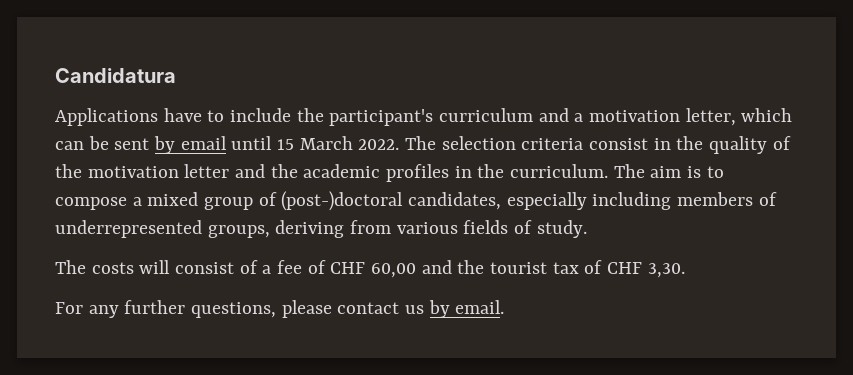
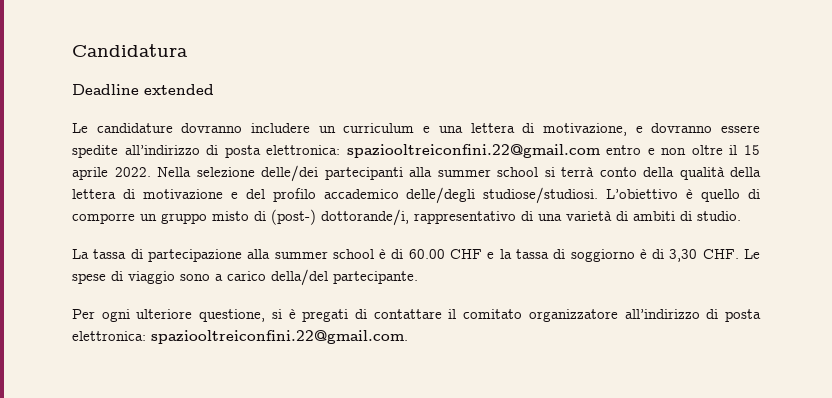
- Applications have to include the participant's curriculum and a motivation letter, which can be sent by email until 15 March 2022. The selection criteria consist in the quality of the motivation letter and the academic profiles in the curriculum. The aim is to compose a mixed group of (post-)doctoral candidates, especially including members of underrepresented groups, deriving from various fields of study.
- The costs will consist of a fee of CHF 60,00 and the tourist tax of CHF 3,30.
- For any further questions, please contact us by email.
+ Deadline extended
+ Le candidature dovranno includere un curriculum e una lettera di motivazione, e dovranno essere spedite all’indirizzo di posta elettronica: spaziooltreiconfini.22@gmail.com entro e non oltre il 15 aprile 2022. Nella selezione delle/dei partecipanti alla summer school si terrà conto della qualità della lettera di motivazione e del profilo accademico delle/degli studiose/studiosi. L’obiettivo è quello di comporre un gruppo misto di (post-) dottorande/i, rappresentativo di una varietà di ambiti di studio.
+ La tassa di partecipazione alla summer school è di 60.00 CHF e la tassa di soggiorno è di 3,30 CHF. Le spese di viaggio sono a carico della/del partecipante.
+ Per ogni ulteriore questione, si è pregati di contattare il comitato organizzatore all’indirizzo di posta elettronica: spaziooltreiconfini.22@gmail.com.

